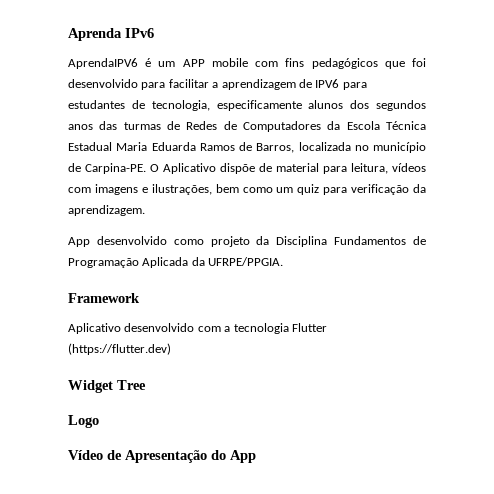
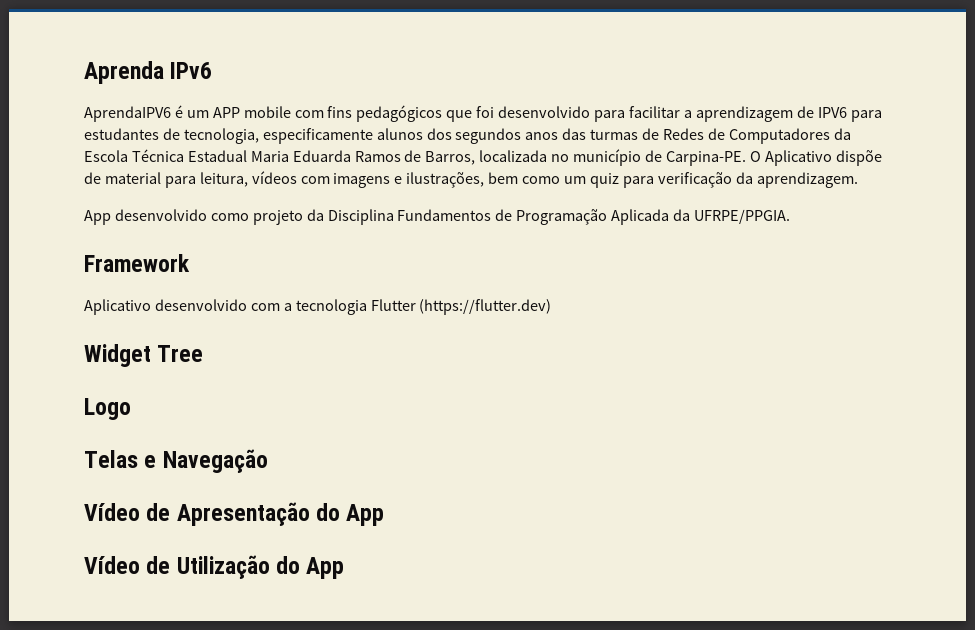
+ Telas e Navegação
+ Vídeo de Utilização do App

